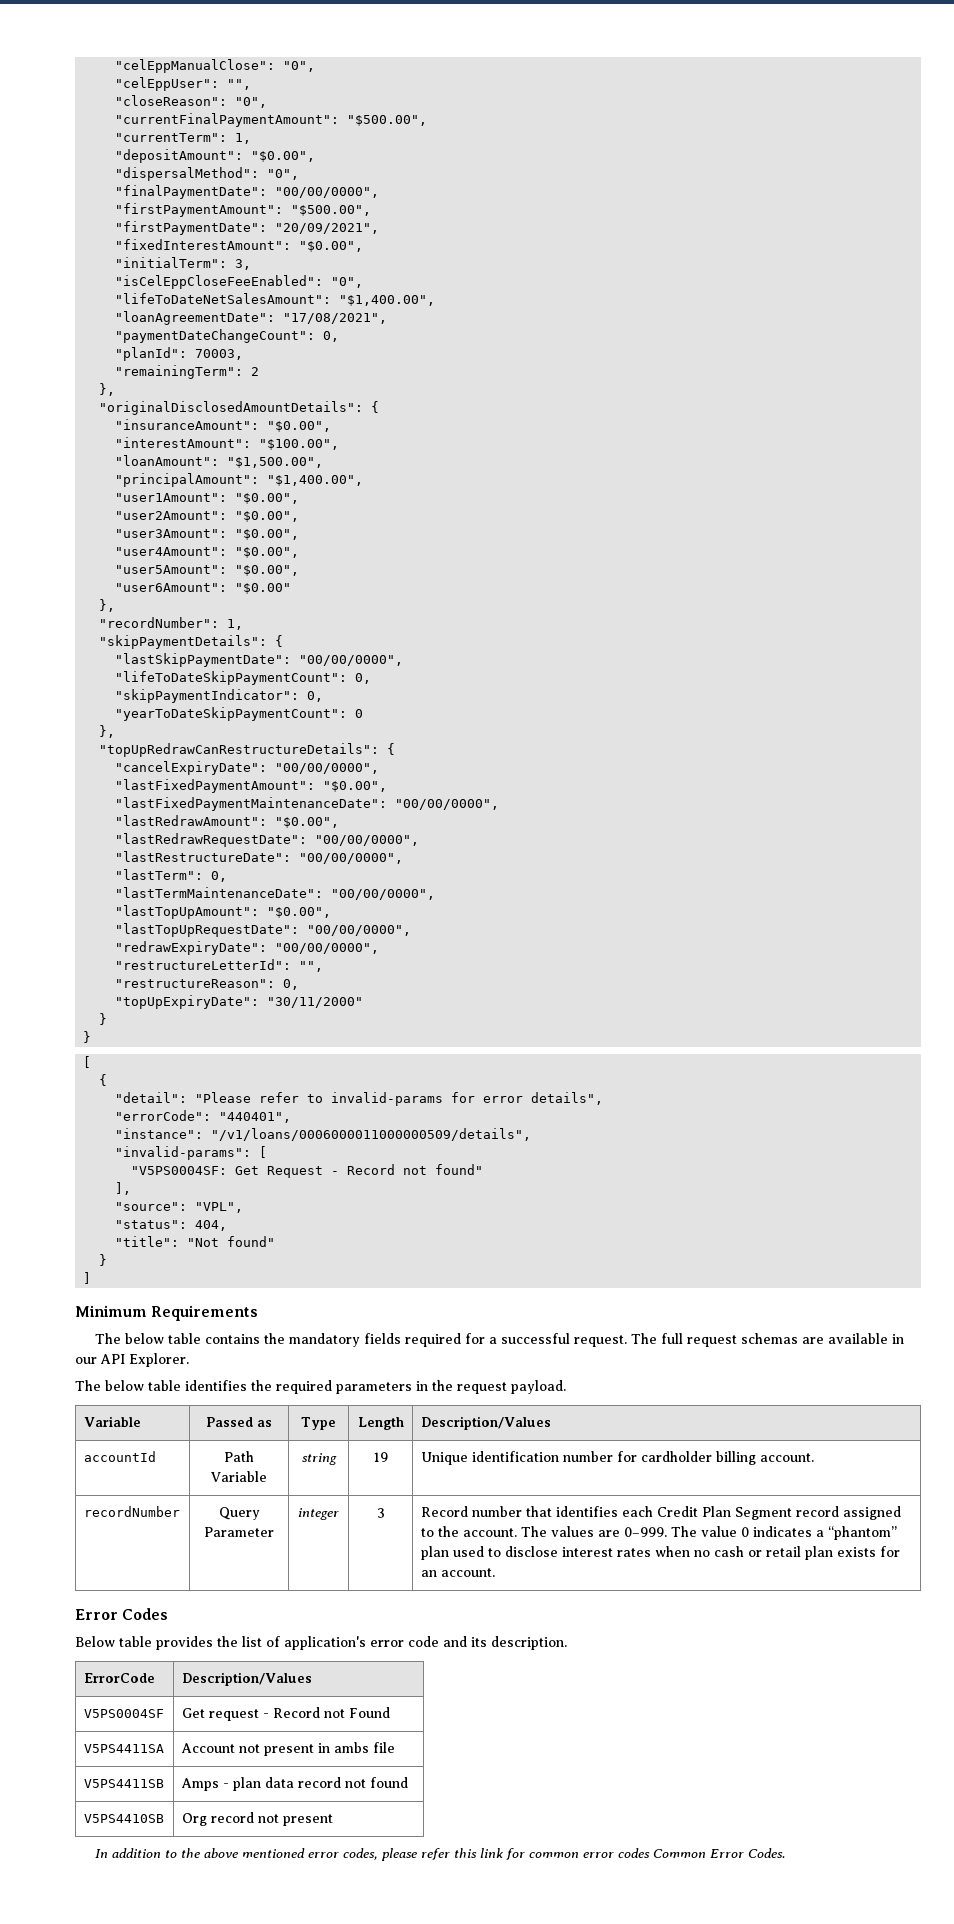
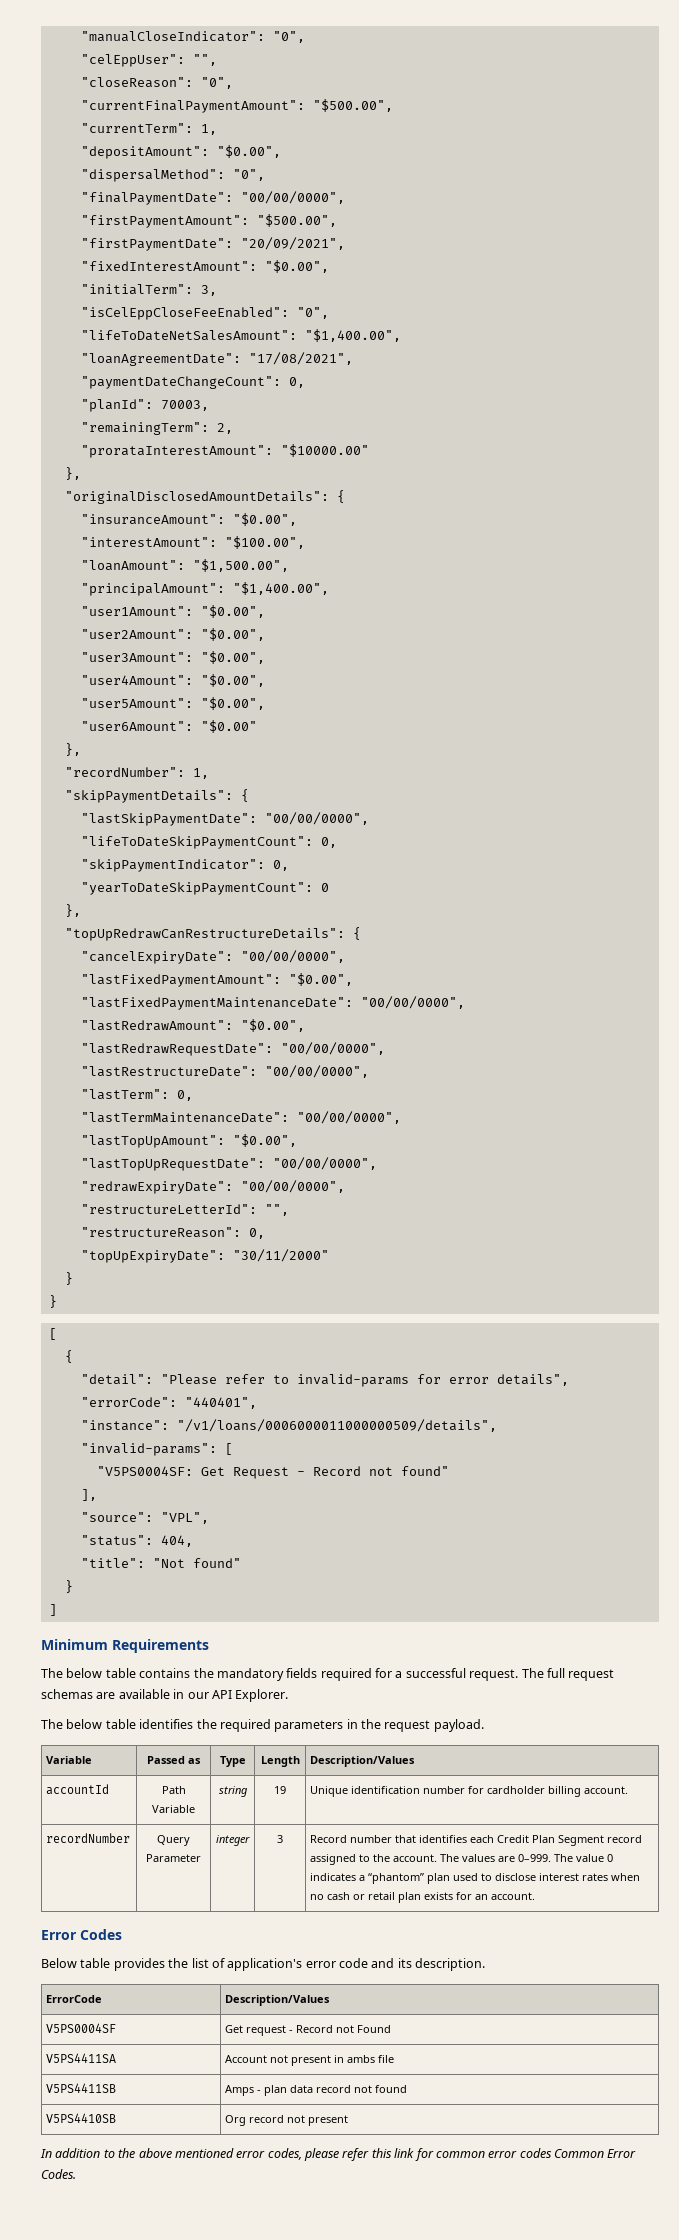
- "celEppManualClose": "0",
+ "manualCloseIndicator": "0",
- "remainingTerm": 2
+ "remainingTerm": 2,
+ "prorataInterestAmount": "$10000.00"

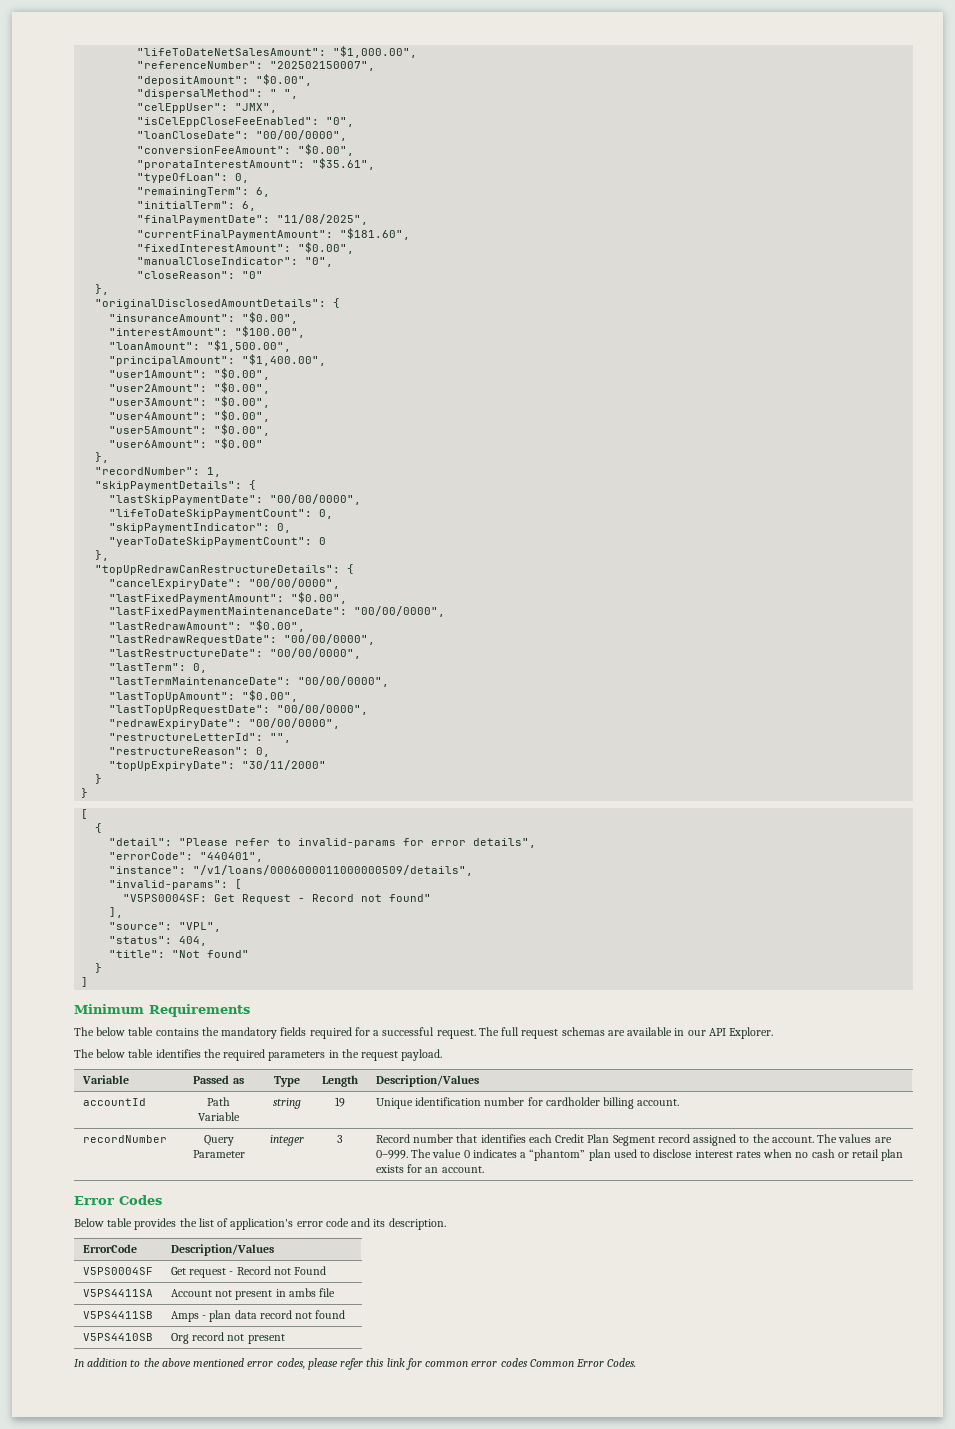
+ "lifeToDateNetSalesAmount": "$1,000.00",
+ "referenceNumber": "202502150007",
+ "depositAmount": "$0.00",
+ "dispersalMethod": " ",
+ "celEppUser": "JMX",
+ "isCelEppCloseFeeEnabled": "0",
+ "loanCloseDate": "00/00/0000",
+ "conversionFeeAmount": "$0.00",
+ "prorataInterestAmount": "$35.61",
+ "typeOfLoan": 0,
+ "remainingTerm": 6,
+ "initialTerm": 6,
+ "finalPaymentDate": "11/08/2025",
+ "currentFinalPaymentAmount": "$181.60",
+ "fixedInterestAmount": "$0.00",
  "manualCloseIndicator": "0",
- "celEppUser": "",
- "closeReason": "0",
- "currentFinalPaymentAmount": "$500.00",
- "currentTerm": 1,
- "depositAmount": "$0.00",
- "dispersalMethod": "0",
- "finalPaymentDate": "00/00/0000",
- "firstPaymentAmount": "$500.00",
- "firstPaymentDate": "20/09/2021",
- "fixedInterestAmount": "$0.00",
- "initialTerm": 3,
- "isCelEppCloseFeeEnabled": "0",
- "lifeToDateNetSalesAmount": "$1,400.00",
- "loanAgreementDate": "17/08/2021",
- "paymentDateChangeCount": 0,
- "planId": 70003,
- "remainingTerm": 2,
- "prorataInterestAmount": "$10000.00"
+ "closeReason": "0"

